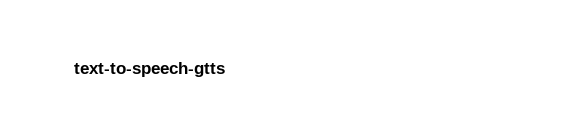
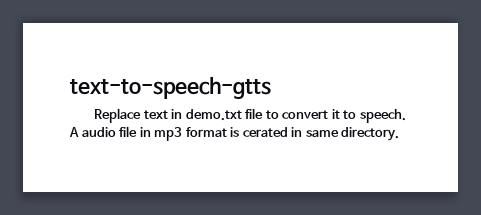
+ Replace text in demo.txt file to convert it to speech. A audio file in mp3 format is cerated in same directory.

